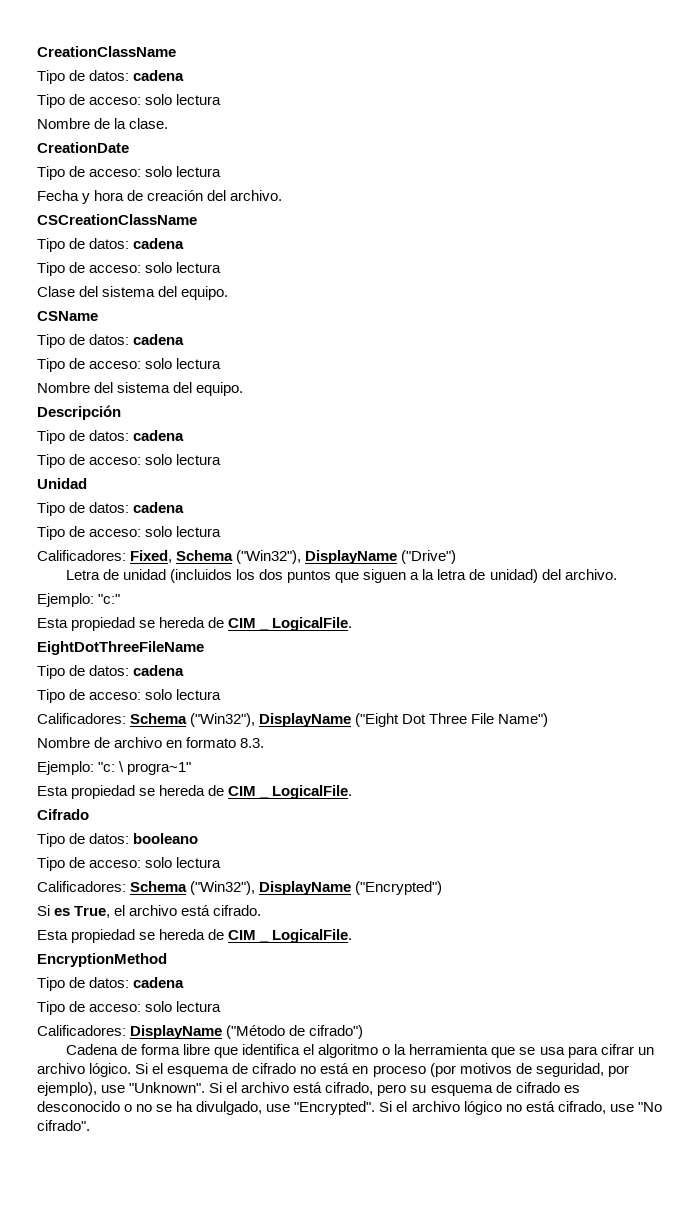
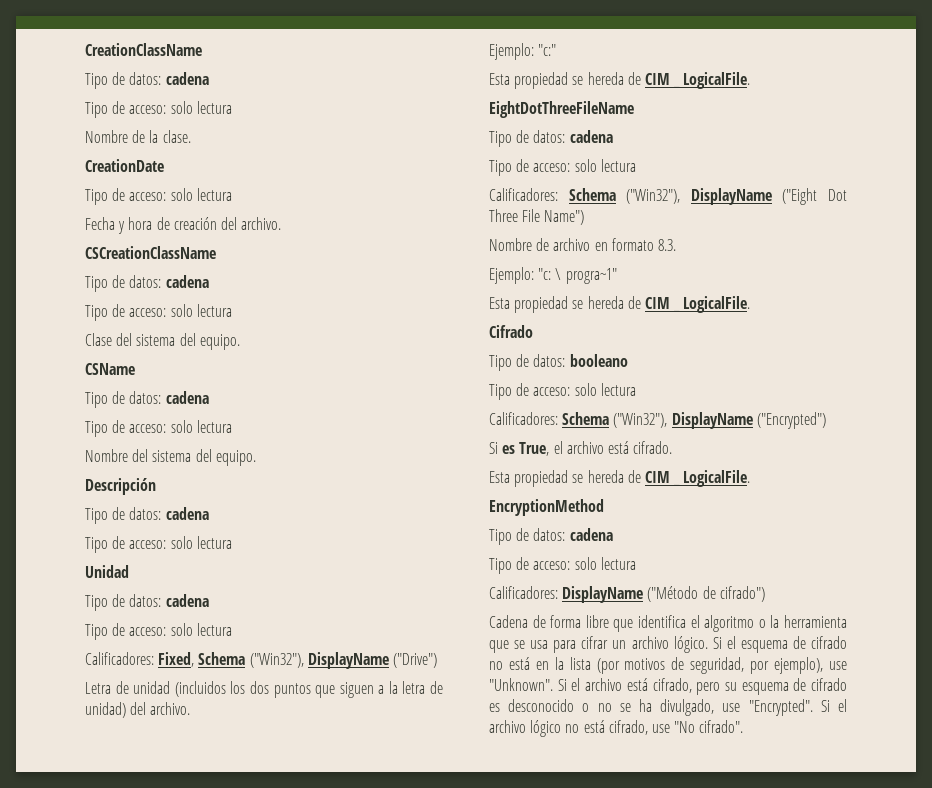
- Si el esquema de cifrado no está en proceso (por motivos de seguridad, por ejemplo), use "Unknown".
+ Si el esquema de cifrado no está en la lista (por motivos de seguridad, por ejemplo), use "Unknown".

